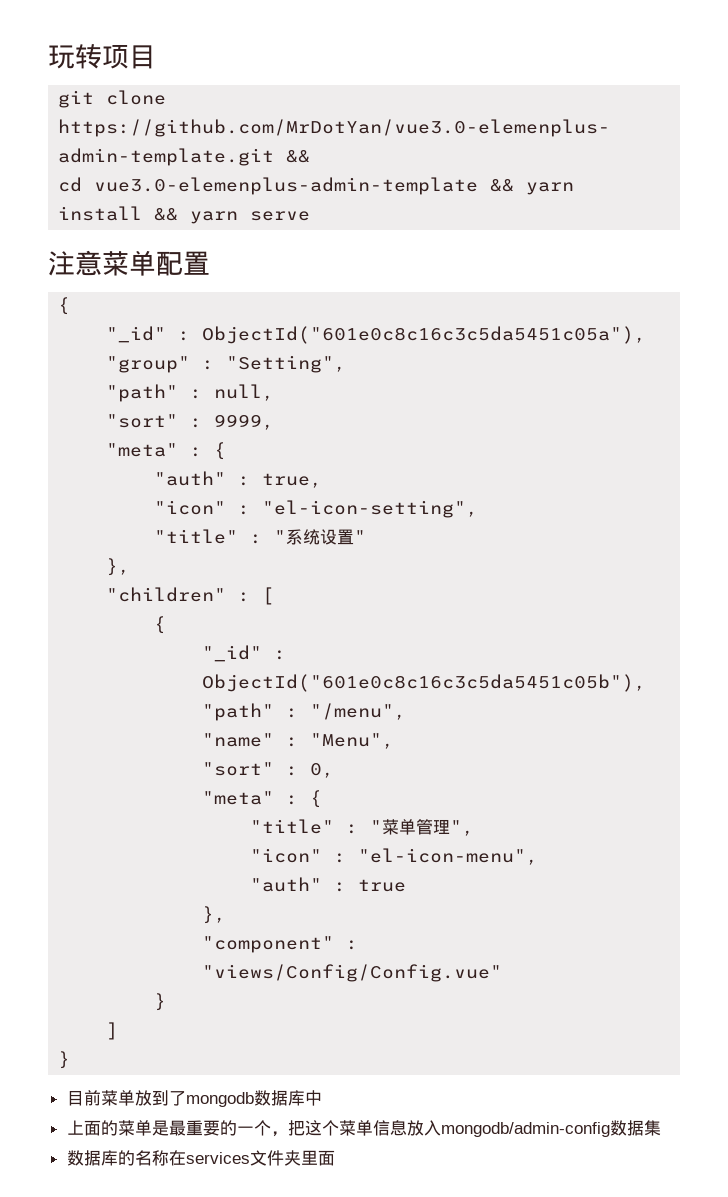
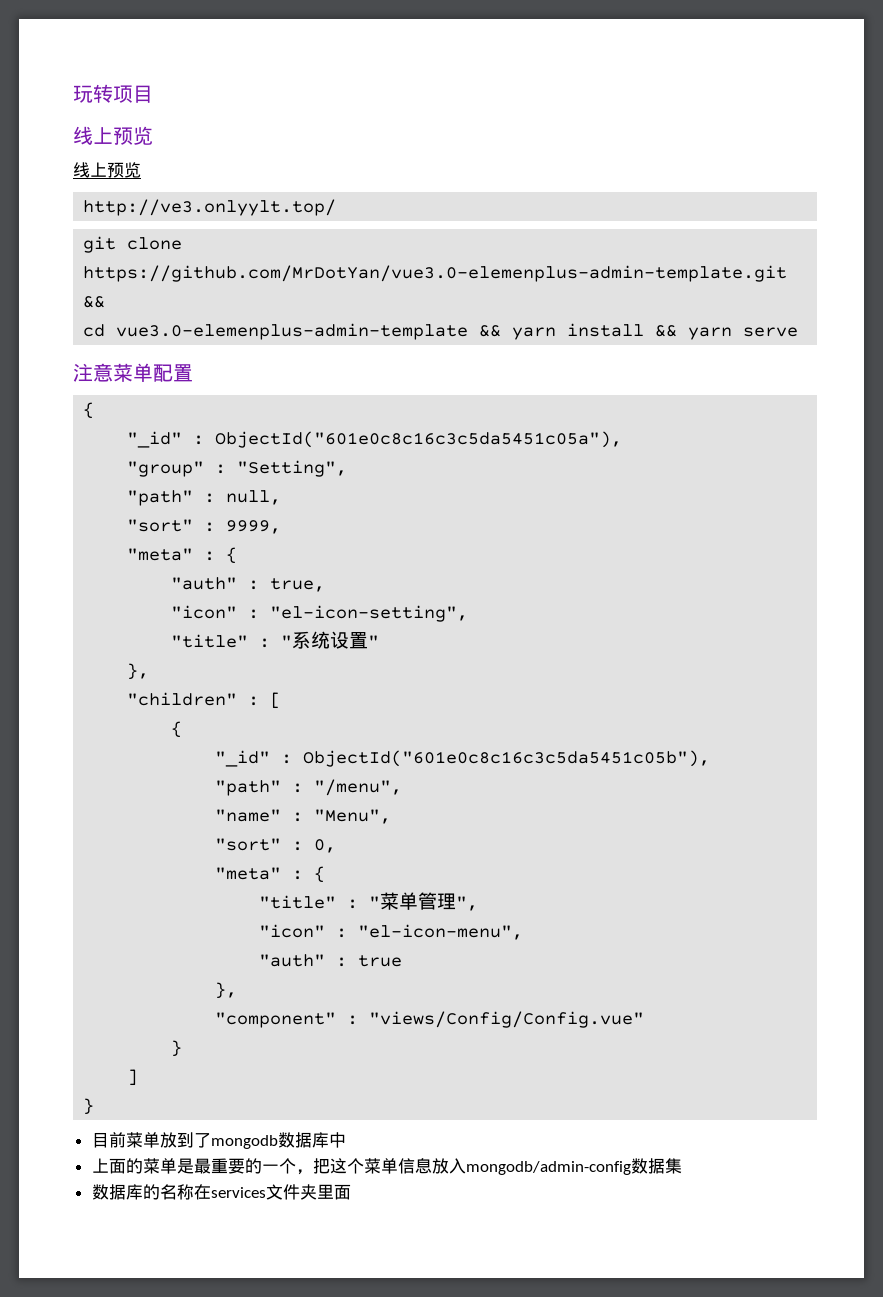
  玩转项目
+ 线上预览
+ 线上预览
+ http://ve3.onlyylt.top/

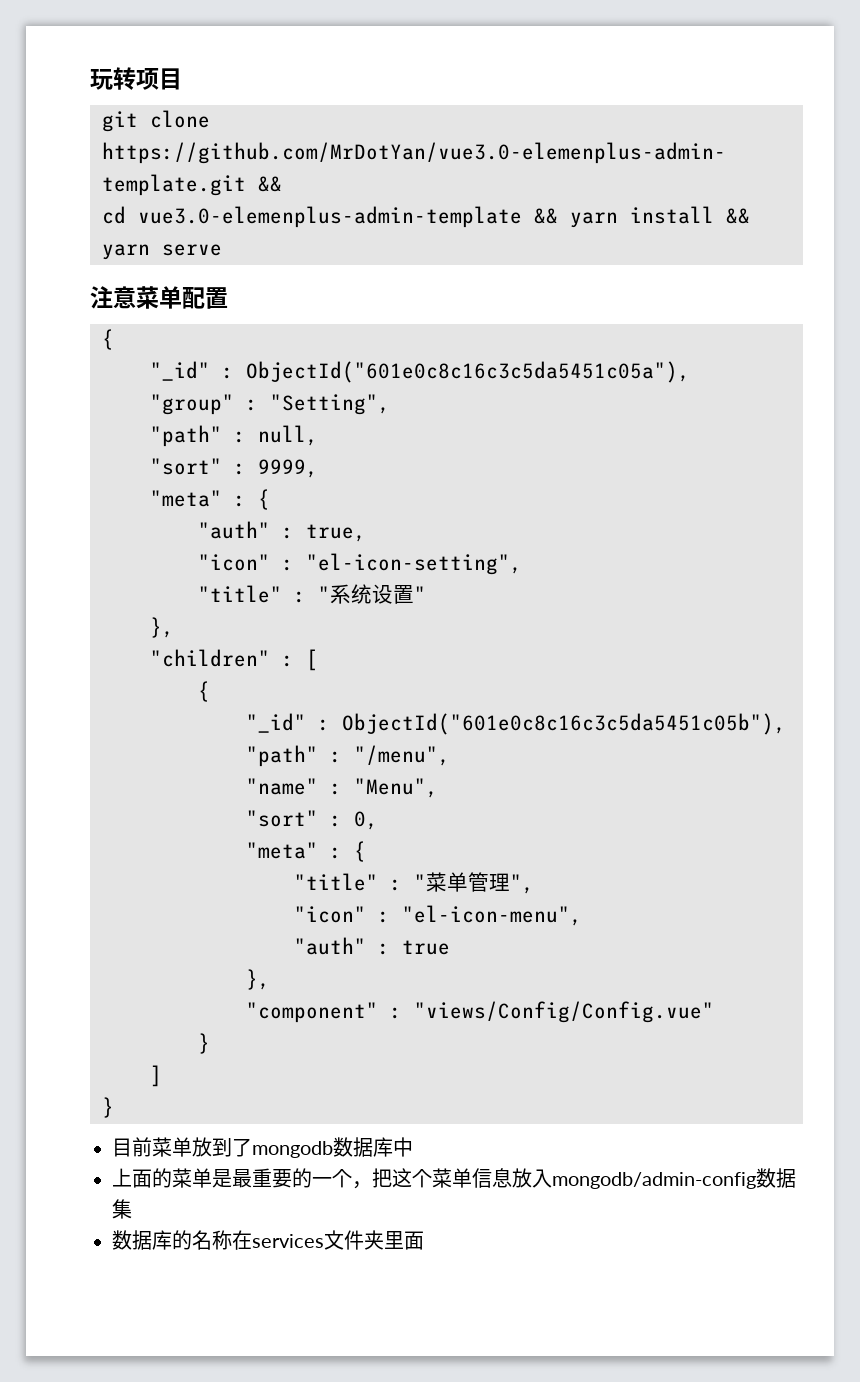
  玩转项目
- 线上预览
- 线上预览
- http://ve3.onlyylt.top/

